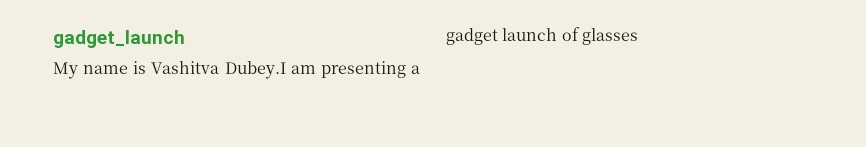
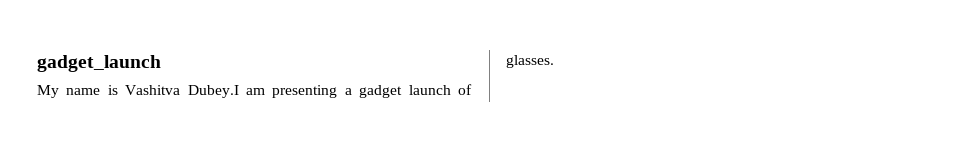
- My name is Vashitva Dubey.I am presenting a gadget launch of glasses
+ My name is Vashitva Dubey.I am presenting a gadget launch of glasses.

